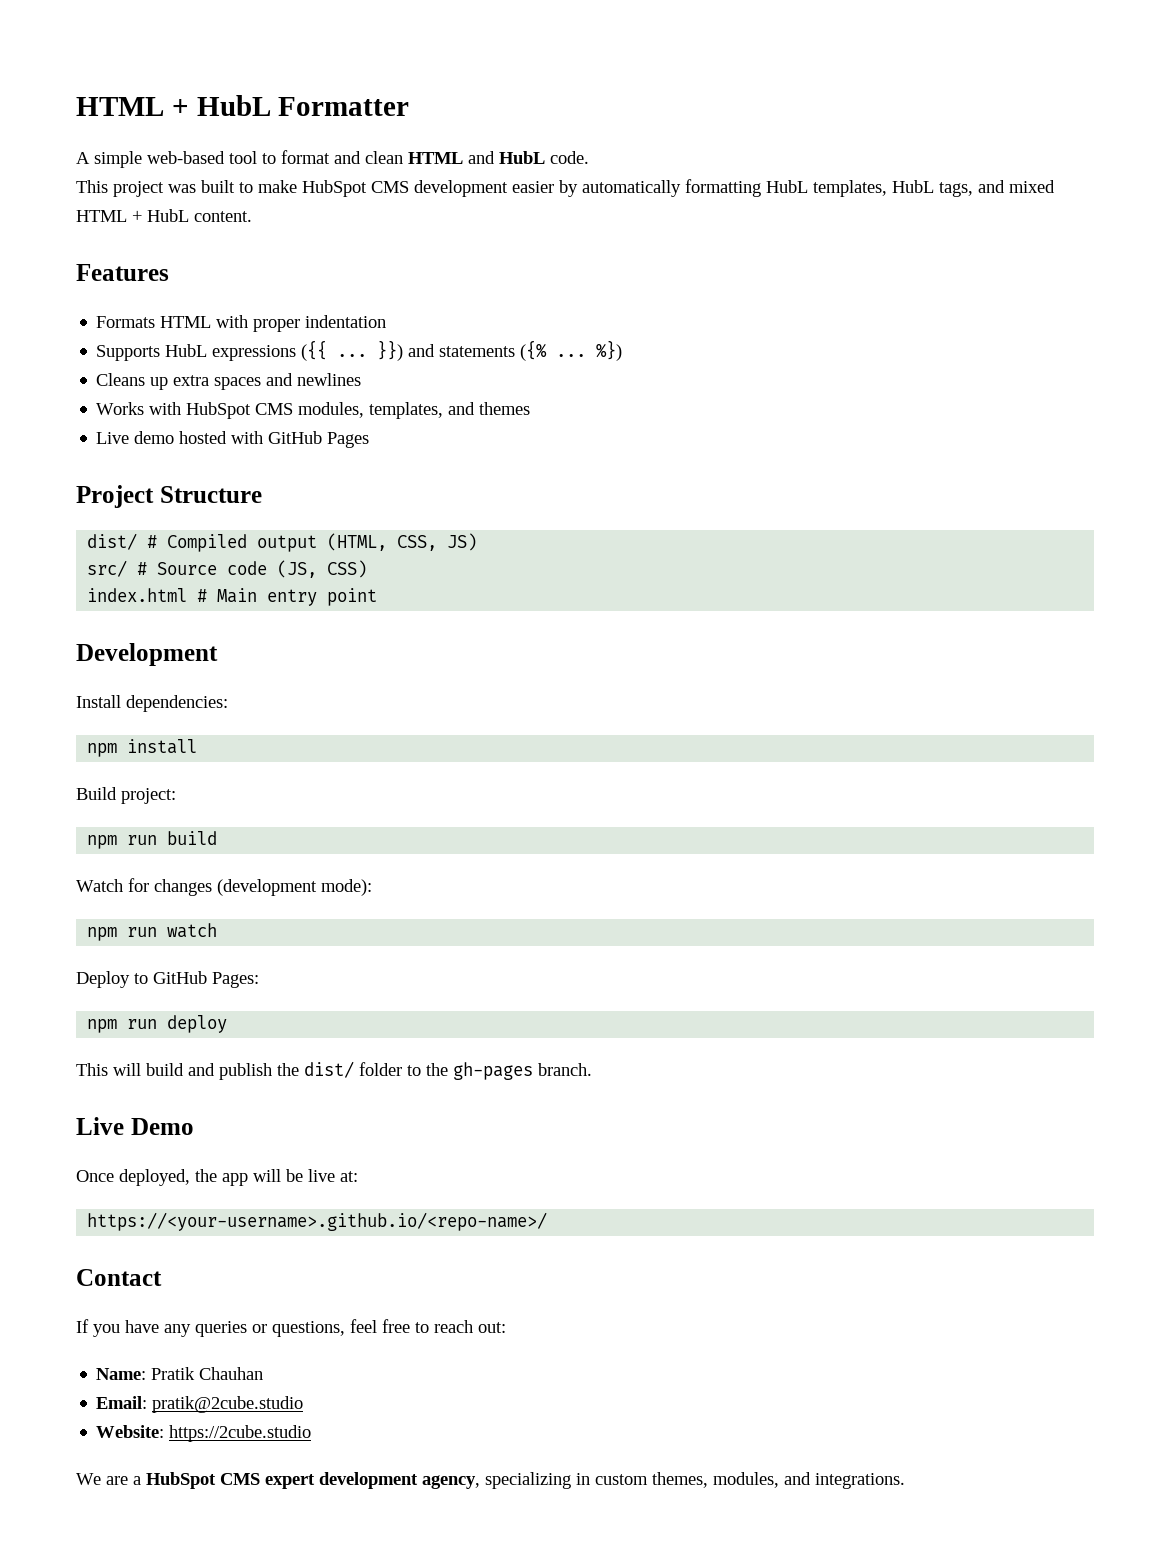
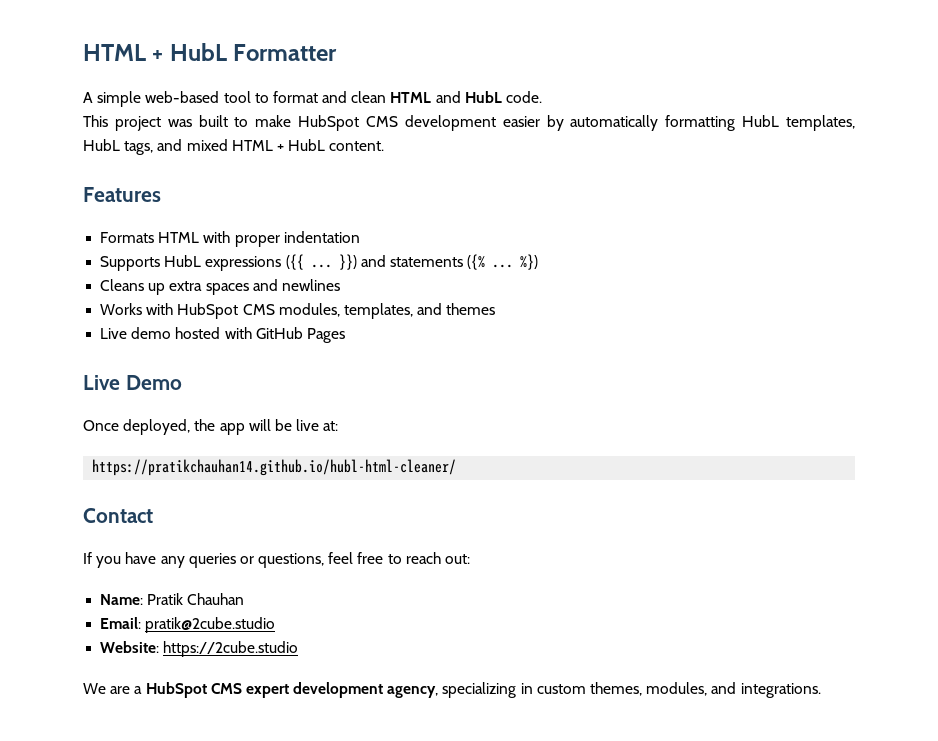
- Project Structure
- dist/ # Compiled output (HTML, CSS, JS)
- src/ # Source code (JS, CSS)
- index.html # Main entry point
- Development
- Install dependencies:
- npm install
- Build project:
- npm run build
- Watch for changes (development mode):
- npm run watch
- Deploy to GitHub Pages:
- npm run deploy
- This will build and publish the dist/ folder to the gh-pages branch.
- https://<your-username>.github.io/<repo-name>/
+ https://pratikchauhan14.github.io/hubl-html-cleaner/

